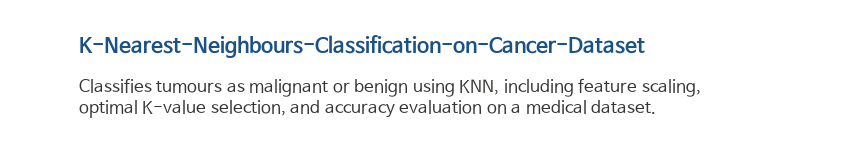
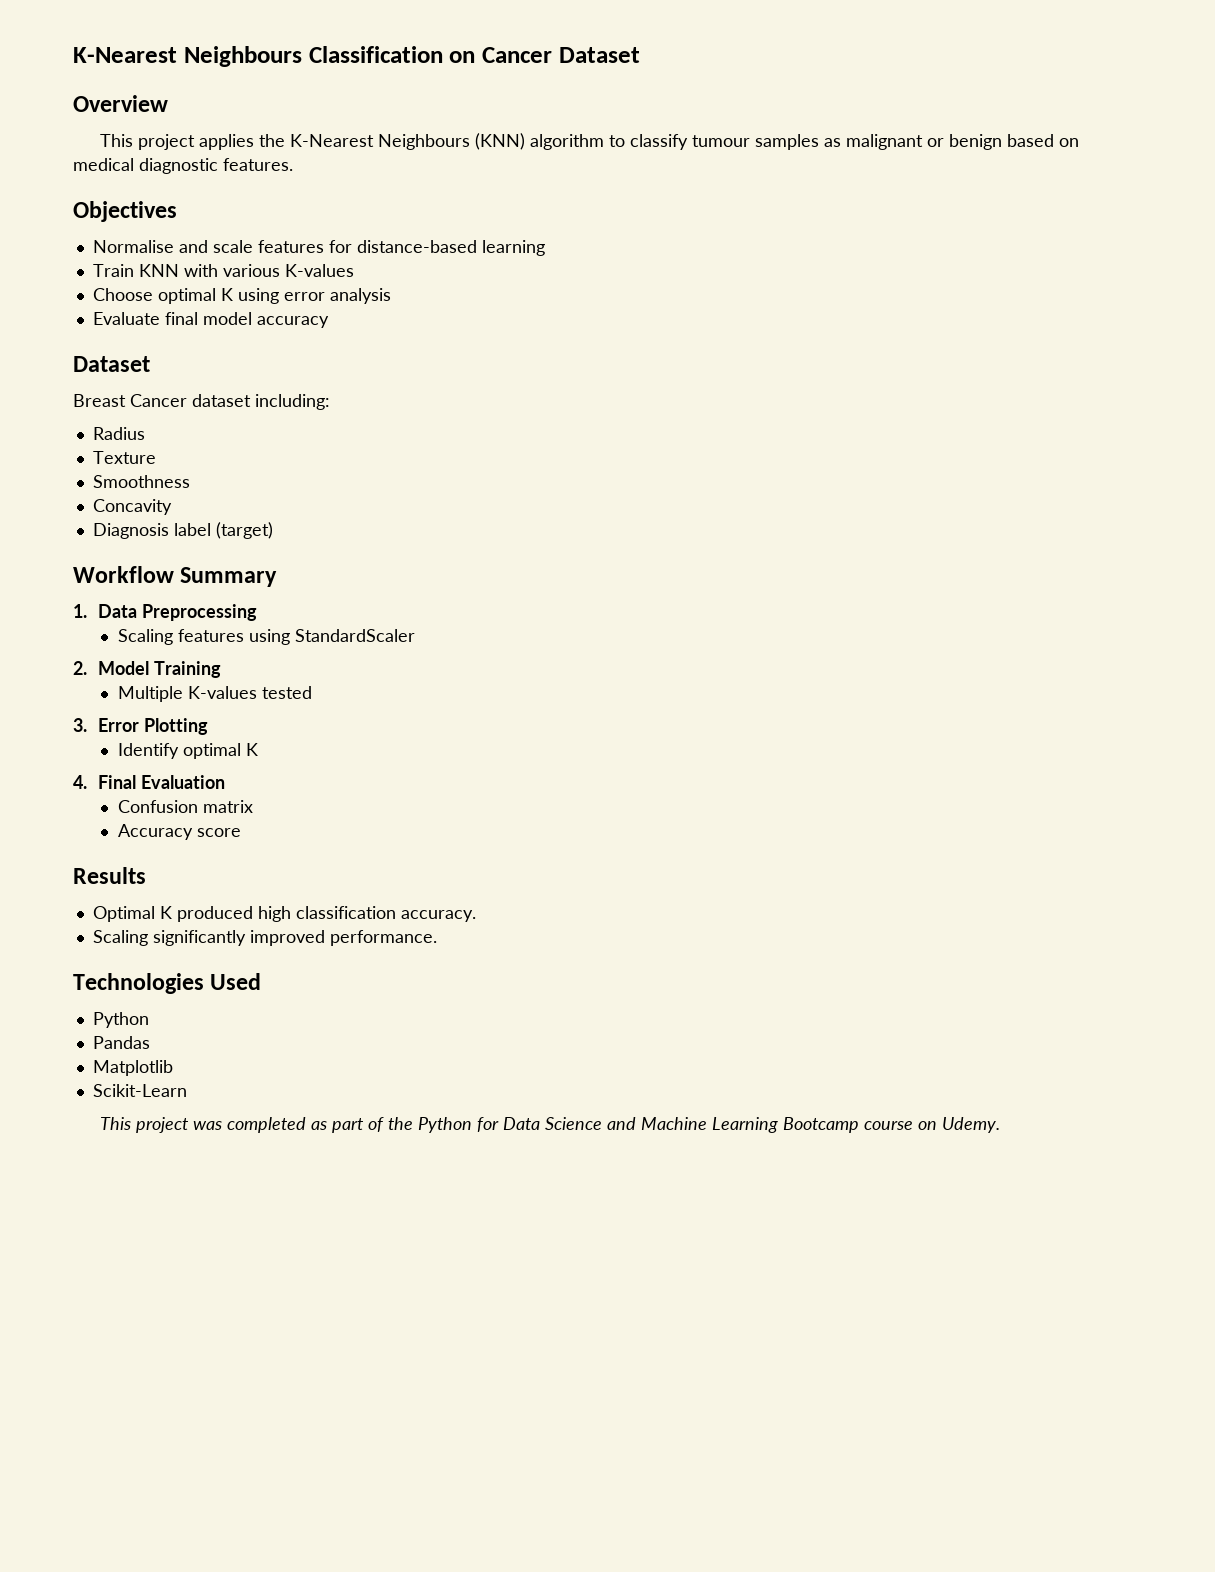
- K-Nearest-Neighbours-Classification-on-Cancer-Dataset
- Classifies tumours as malignant or benign using KNN, including feature scaling, optimal K-value selection, and accuracy evaluation on a medical dataset.
+ K-Nearest Neighbours Classification on Cancer Dataset
+ Overview
+ This project applies the K-Nearest Neighbours (KNN) algorithm to classify tumour samples as malignant or benign based on medical diagnostic features.
+ Objectives
+ Normalise and scale features for distance-based learning
+ Train KNN with various K-values
+ Choose optimal K using error analysis
+ Evaluate final model accuracy
+ Dataset
+ Breast Cancer dataset including:
+ Radius
+ Texture
+ Smoothness
+ Concavity
+ Diagnosis label (target)
+ Workflow Summary
+ 1. Data Preprocessing
+ Scaling features using StandardScaler
+ 2. Model Training
+ Multiple K-values tested
+ 3. Error Plotting
+ Identify optimal K
+ 4. Final Evaluation
+ Confusion matrix
+ Accuracy score
+ Results
+ Optimal K produced high classification accuracy.
+ Scaling significantly improved performance.
+ Technologies Used
+ Python
+ Pandas
+ Matplotlib
+ Scikit-Learn
+ This project was completed as part of the Python for Data Science and Machine Learning Bootcamp course on Udemy.

